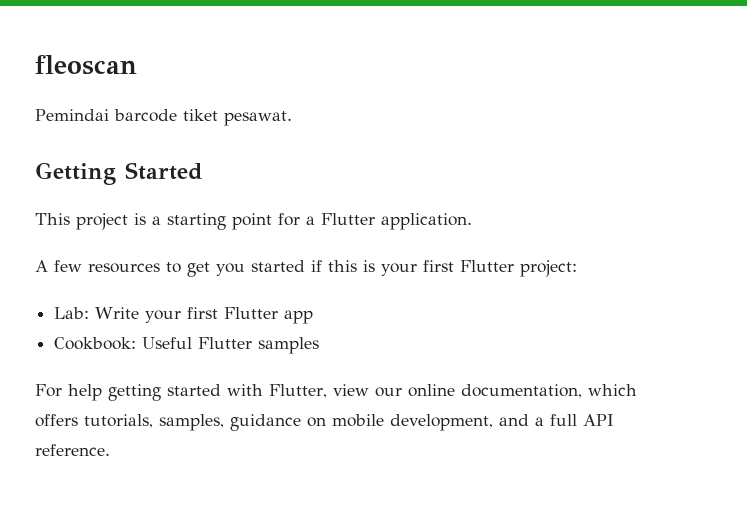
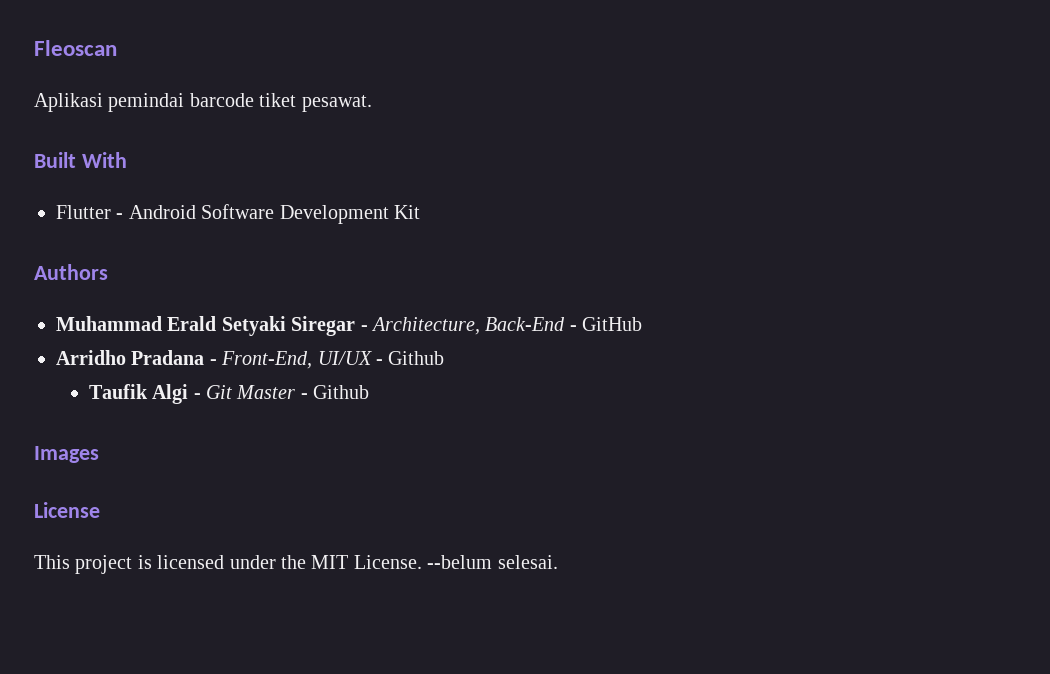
- fleoscan
- Pemindai barcode tiket pesawat.
+ Fleoscan
+ Aplikasi pemindai barcode tiket pesawat.
- Getting Started
- This project is a starting point for a Flutter application.
- A few resources to get you started if this is your first Flutter project:
- Lab: Write your first Flutter app
- Cookbook: Useful Flutter samples
- For help getting started with Flutter, view our online documentation, which offers tutorials, samples, guidance on mobile development, and a full API reference.
+ Built With
+ Flutter - Android Software Development Kit
+ Authors
+ Muhammad Erald Setyaki Siregar - Architecture, Back-End - GitHub
+ Arridho Pradana - Front-End, UI/UX - Github
+ Taufik Algi - Git Master - Github
+ Images
+ License
+ This project is licensed under the MIT License. --belum selesai.

